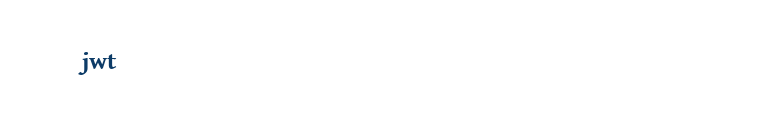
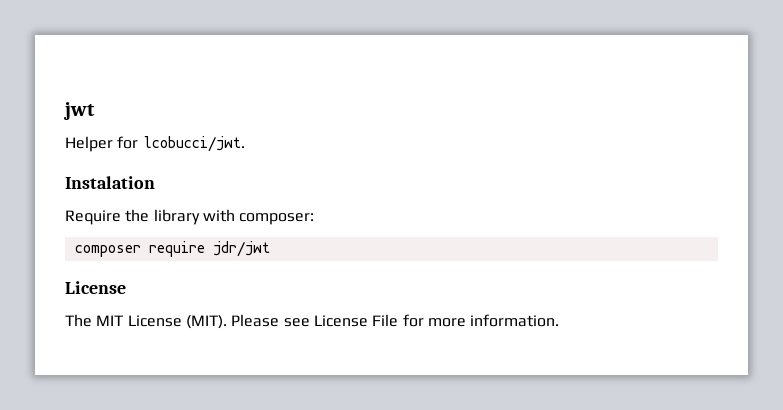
+ Helper for lcobucci/jwt.
+ Instalation
+ Require the library with composer:
+ composer require jdr/jwt
+ License
+ The MIT License (MIT). Please see License File for more information.

